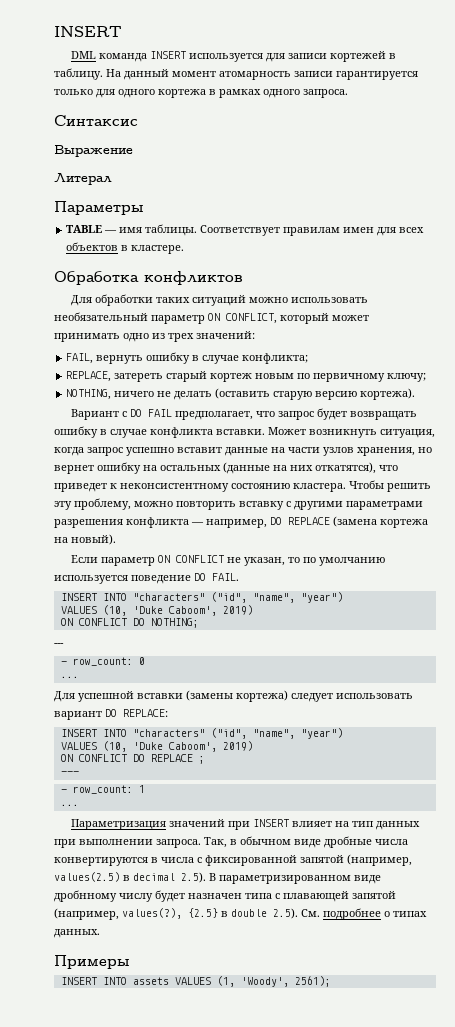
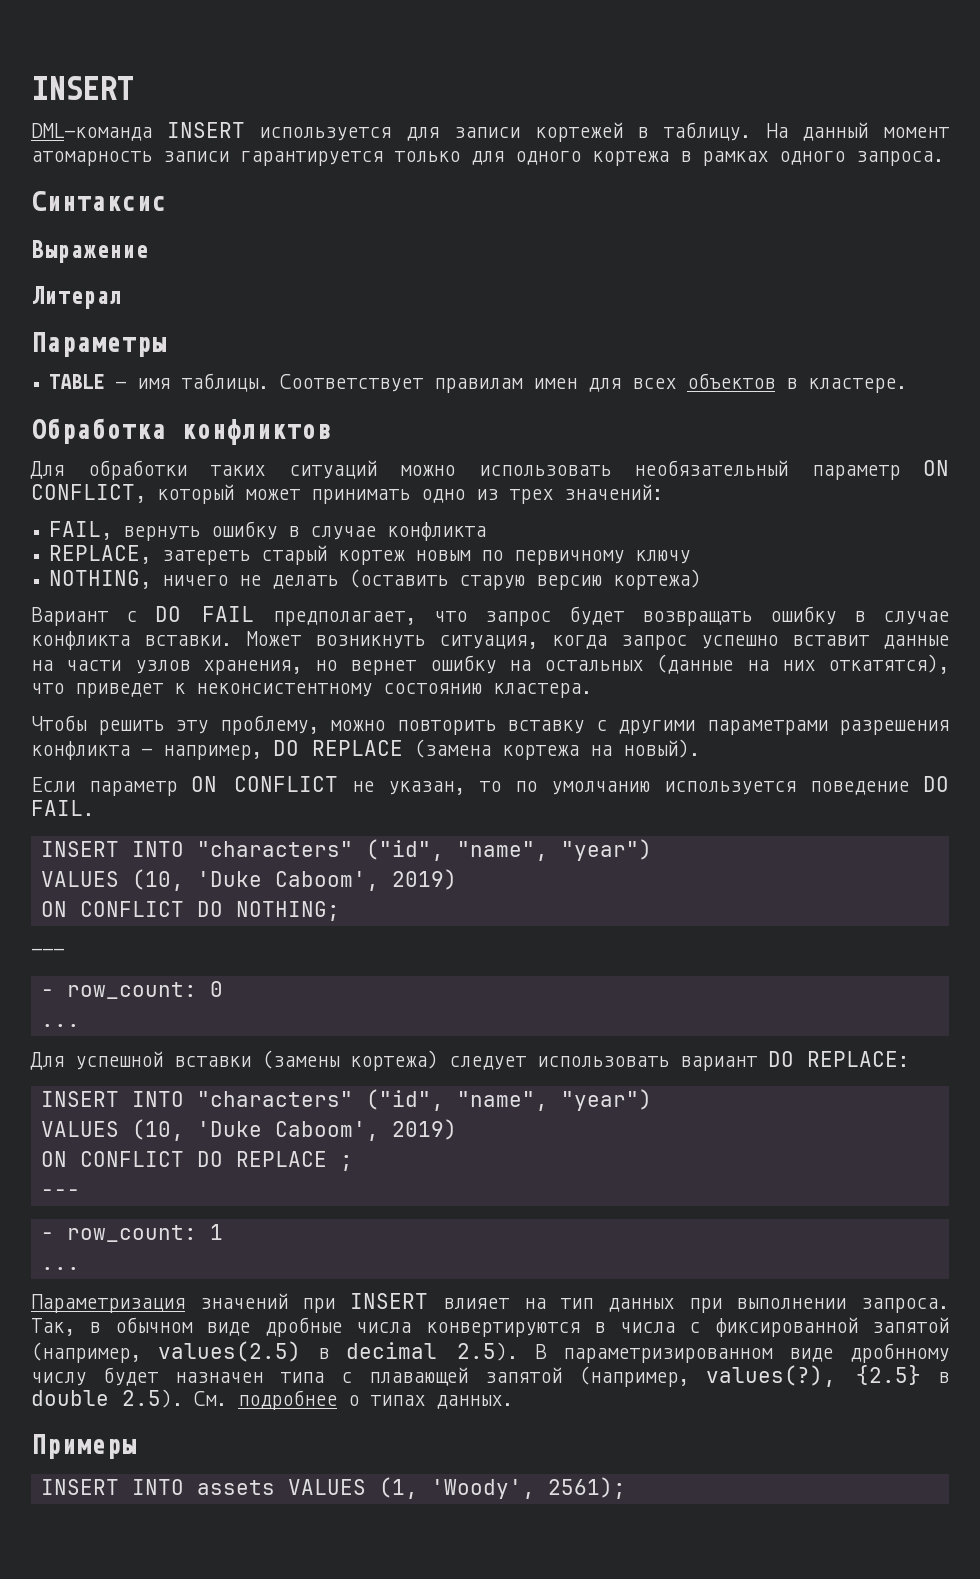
- DML команда INSERT используется для записи кортежей в таблицу.
+ DML-команда INSERT используется для записи кортежей в таблицу.
- FAIL, вернуть ошибку в случае конфликта;
+ FAIL, вернуть ошибку в случае конфликта
- REPLACE, затереть старый кортеж новым по первичному ключу;
+ REPLACE, затереть старый кортеж новым по первичному ключу
- NOTHING, ничего не делать (оставить старую версию кортежа).
+ NOTHING, ничего не делать (оставить старую версию кортежа)
- Может возникнуть ситуация, когда запрос успешно вставит данные на части узлов хранения, но вернет ошибку на остальных (данные на них откатятся), что приведет к неконсистентному состоянию кластера. Чтобы решить эту проблему, можно повторить вставку с другими параметрами разрешения конфликта — например, DO REPLACE (замена кортежа на новый).
+ Может возникнуть ситуация, когда запрос успешно вставит данные на части узлов хранения, но вернет ошибку на остальных (данные на них откатятся), что приведет к неконсистентному состоянию кластера.
+ Чтобы решить эту проблему, можно повторить вставку с другими параметрами разрешения конфликта — например, DO REPLACE (замена кортежа на новый).

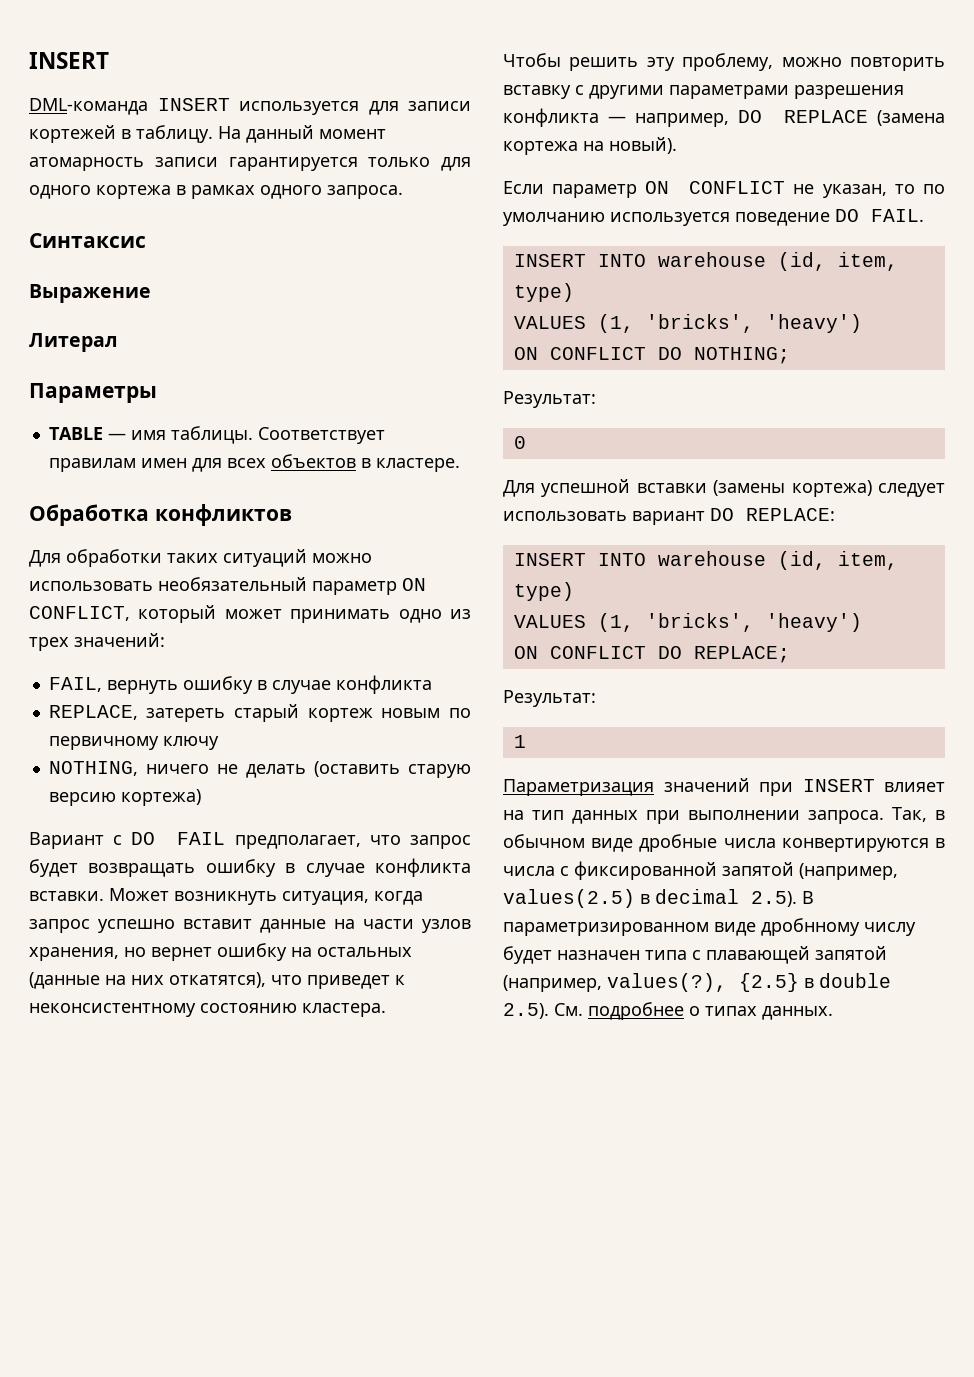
  Если параметр ON CONFLICT не указан, то по умолчанию используется поведение DO FAIL.
- INSERT INTO "characters" ("id", "name", "year")
- VALUES (10, 'Duke Caboom', 2019)
+ INSERT INTO warehouse (id, item, type)
+ VALUES (1, 'bricks', 'heavy')
  ON CONFLICT DO NOTHING;
- ---
- - row_count: 0
- ...
+ Результат:
+ 0
  Для успешной вставки (замены кортежа) следует использовать вариант DO REPLACE:
- INSERT INTO "characters" ("id", "name", "year")
- VALUES (10, 'Duke Caboom', 2019)
- ON CONFLICT DO REPLACE ;
- ---
- - row_count: 1
- ...
+ INSERT INTO warehouse (id, item, type)
+ VALUES (1, 'bricks', 'heavy')
+ ON CONFLICT DO REPLACE;
+ Результат:
+ 1
- Примеры
- INSERT INTO assets VALUES (1, 'Woody', 2561);

